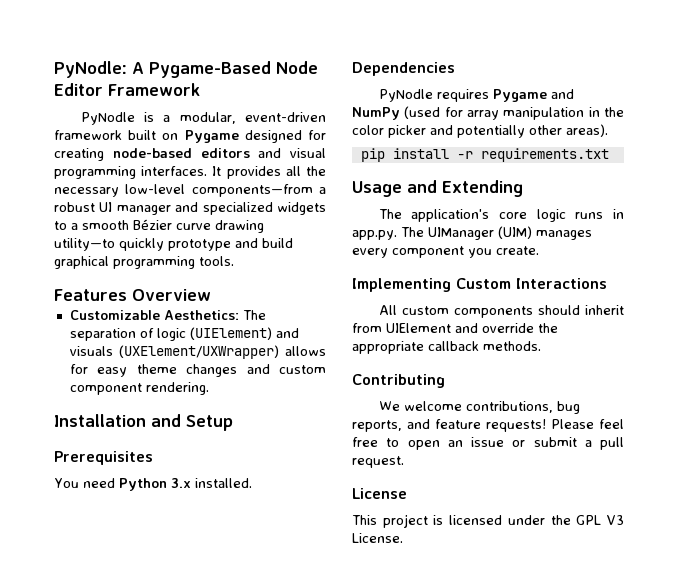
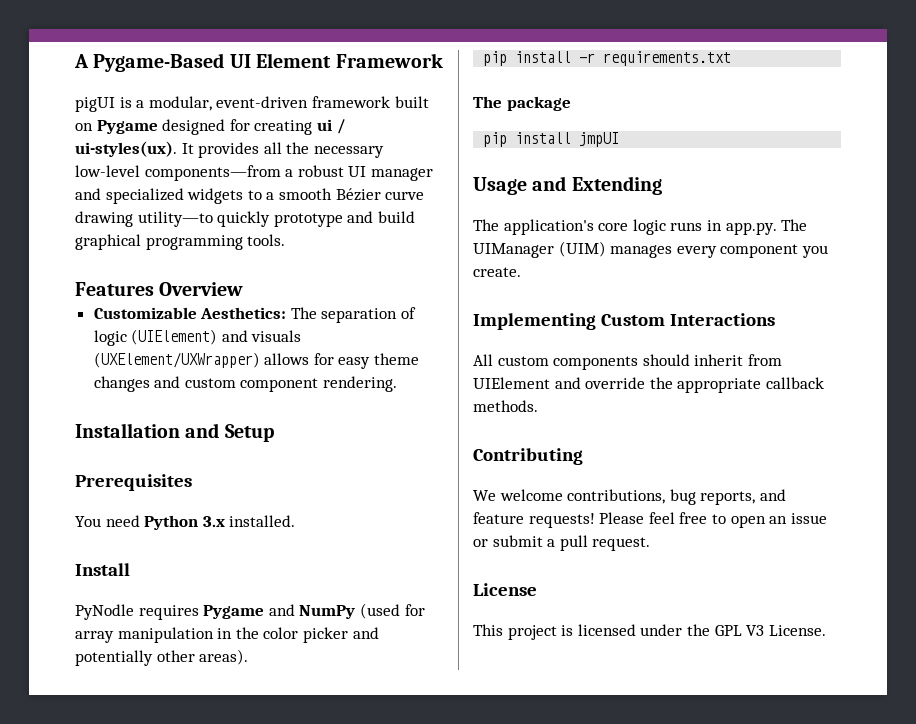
- PyNodle: A Pygame-Based Node Editor Framework
+ A Pygame-Based UI Element Framework
- PyNodle is a modular, event-driven framework built on Pygame designed for creating node-based editors and visual programming interfaces.
+ pigUI is a modular, event-driven framework built on Pygame designed for creating ui / ui-styles(ux).
- Dependencies
+ Install
+ The package
+ pip install jmpUI

